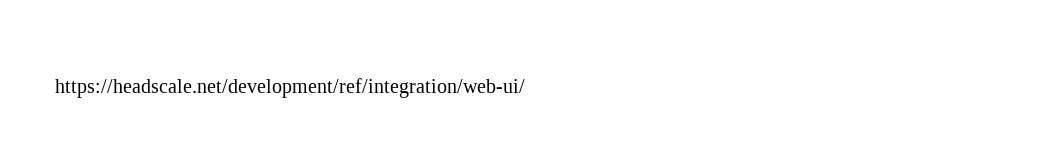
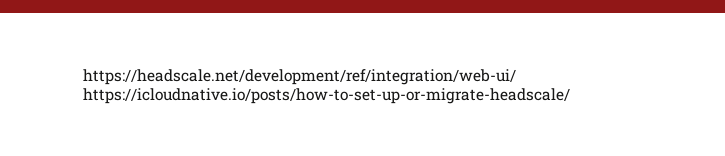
- https://headscale.net/development/ref/integration/web-ui/
+ https://headscale.net/development/ref/integration/web-ui/ https://icloudnative.io/posts/how-to-set-up-or-migrate-headscale/

